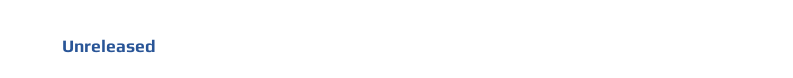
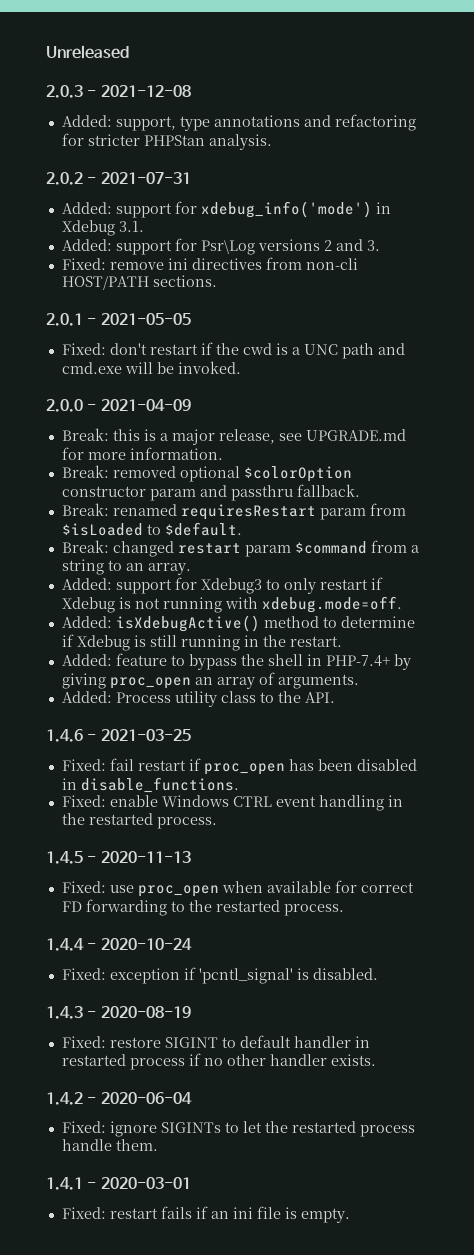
+ 2.0.3 - 2021-12-08
+ Added: support, type annotations and refactoring for stricter PHPStan analysis.
+ 2.0.2 - 2021-07-31
+ Added: support for xdebug_info('mode') in Xdebug 3.1.
+ Added: support for Psr\Log versions 2 and 3.
+ Fixed: remove ini directives from non-cli HOST/PATH sections.
+ 2.0.1 - 2021-05-05
+ Fixed: don't restart if the cwd is a UNC path and cmd.exe will be invoked.
+ 2.0.0 - 2021-04-09
+ Break: this is a major release, see UPGRADE.md for more information.
+ Break: removed optional $colorOption constructor param and passthru fallback.
+ Break: renamed requiresRestart param from $isLoaded to $default.
+ Break: changed restart param $command from a string to an array.
+ Added: support for Xdebug3 to only restart if Xdebug is not running with xdebug.mode=off.
+ Added: isXdebugActive() method to determine if Xdebug is still running in the restart.
+ Added: feature to bypass the shell in PHP-7.4+ by giving proc_open an array of arguments.
+ Added: Process utility class to the API.
+ 1.4.6 - 2021-03-25
+ Fixed: fail restart if proc_open has been disabled in disable_functions.
+ Fixed: enable Windows CTRL event handling in the restarted process.
+ 1.4.5 - 2020-11-13
+ Fixed: use proc_open when available for correct FD forwarding to the restarted process.
+ 1.4.4 - 2020-10-24
+ Fixed: exception if 'pcntl_signal' is disabled.
+ 1.4.3 - 2020-08-19
+ Fixed: restore SIGINT to default handler in restarted process if no other handler exists.
+ 1.4.2 - 2020-06-04
+ Fixed: ignore SIGINTs to let the restarted process handle them.
+ 1.4.1 - 2020-03-01
+ Fixed: restart fails if an ini file is empty.

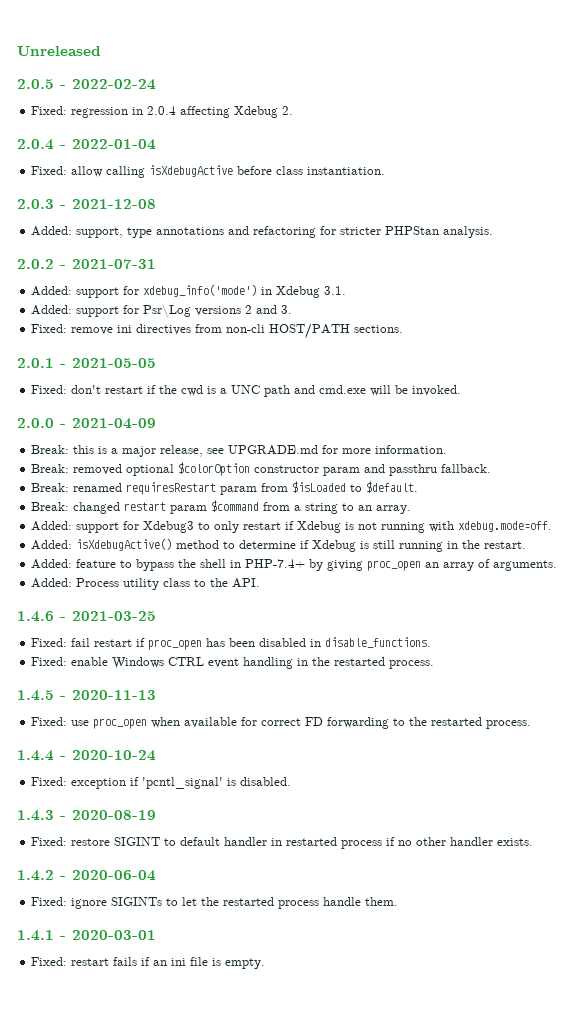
+ 2.0.5 - 2022-02-24
+ Fixed: regression in 2.0.4 affecting Xdebug 2.
+ 2.0.4 - 2022-01-04
+ Fixed: allow calling isXdebugActive before class instantiation.

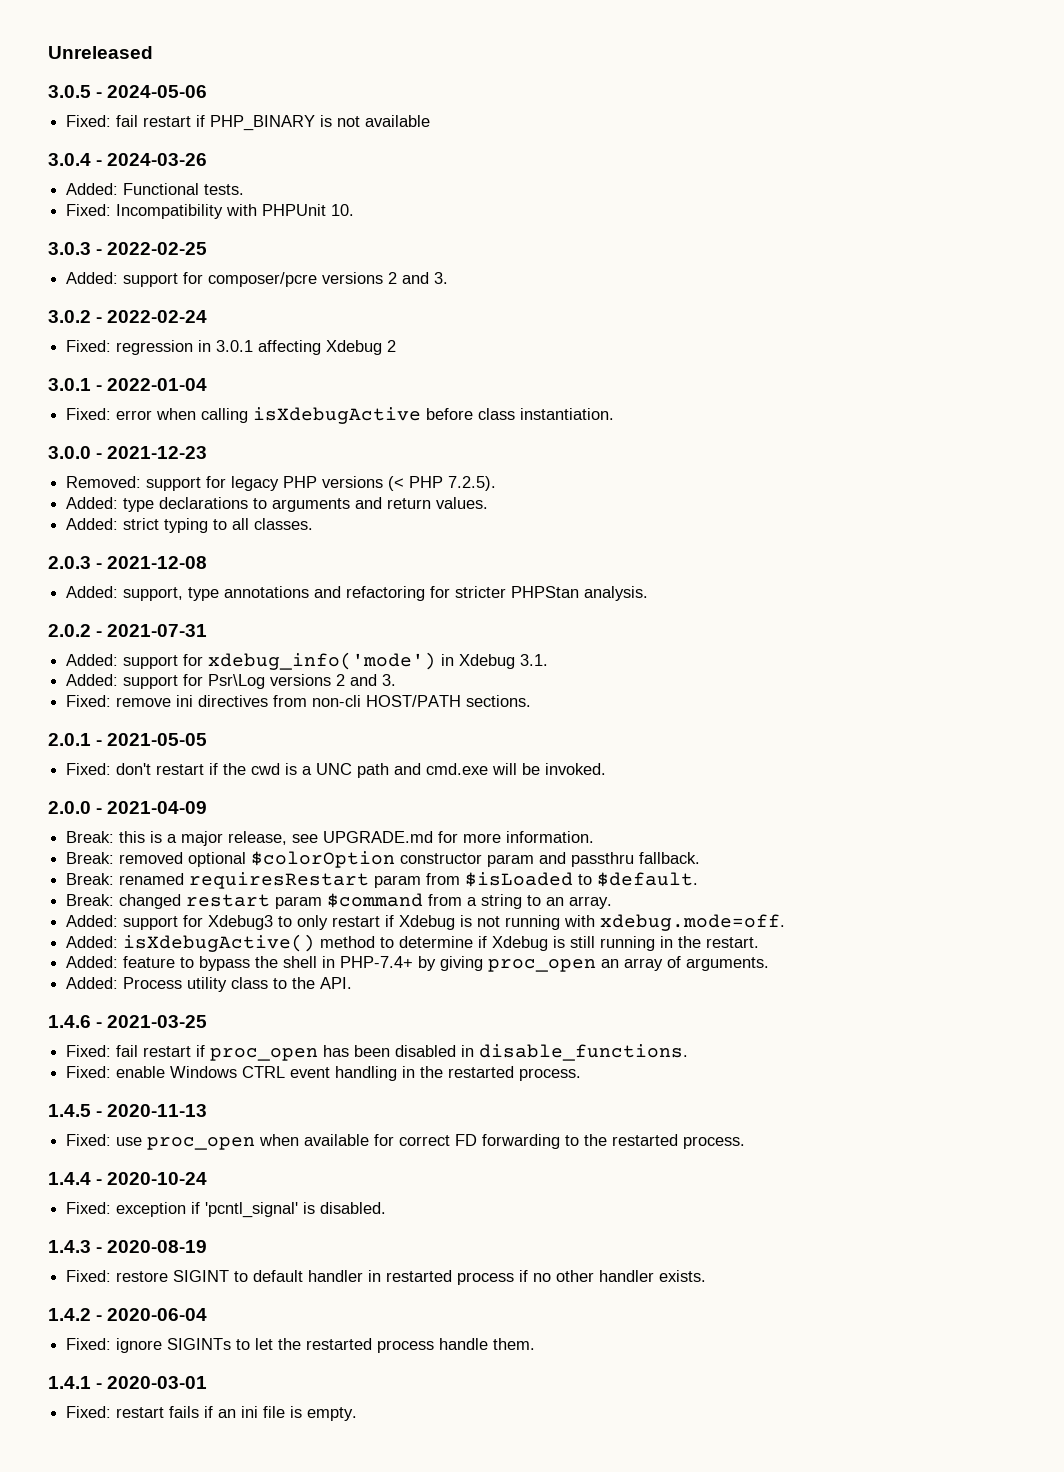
- 2.0.5 - 2022-02-24
+ 3.0.5 - 2024-05-06
+ Fixed: fail restart if PHP_BINARY is not available
+ 3.0.4 - 2024-03-26
+ Added: Functional tests.
+ Fixed: Incompatibility with PHPUnit 10.
+ 3.0.3 - 2022-02-25
+ Added: support for composer/pcre versions 2 and 3.
+ 3.0.2 - 2022-02-24
- Fixed: regression in 2.0.4 affecting Xdebug 2.
- 2.0.4 - 2022-01-04
+ Fixed: regression in 3.0.1 affecting Xdebug 2
+ 3.0.1 - 2022-01-04
- Fixed: allow calling isXdebugActive before class instantiation.
+ Fixed: error when calling isXdebugActive before class instantiation.
+ 3.0.0 - 2021-12-23
+ Removed: support for legacy PHP versions (< PHP 7.2.5).
+ Added: type declarations to arguments and return values.
+ Added: strict typing to all classes.

